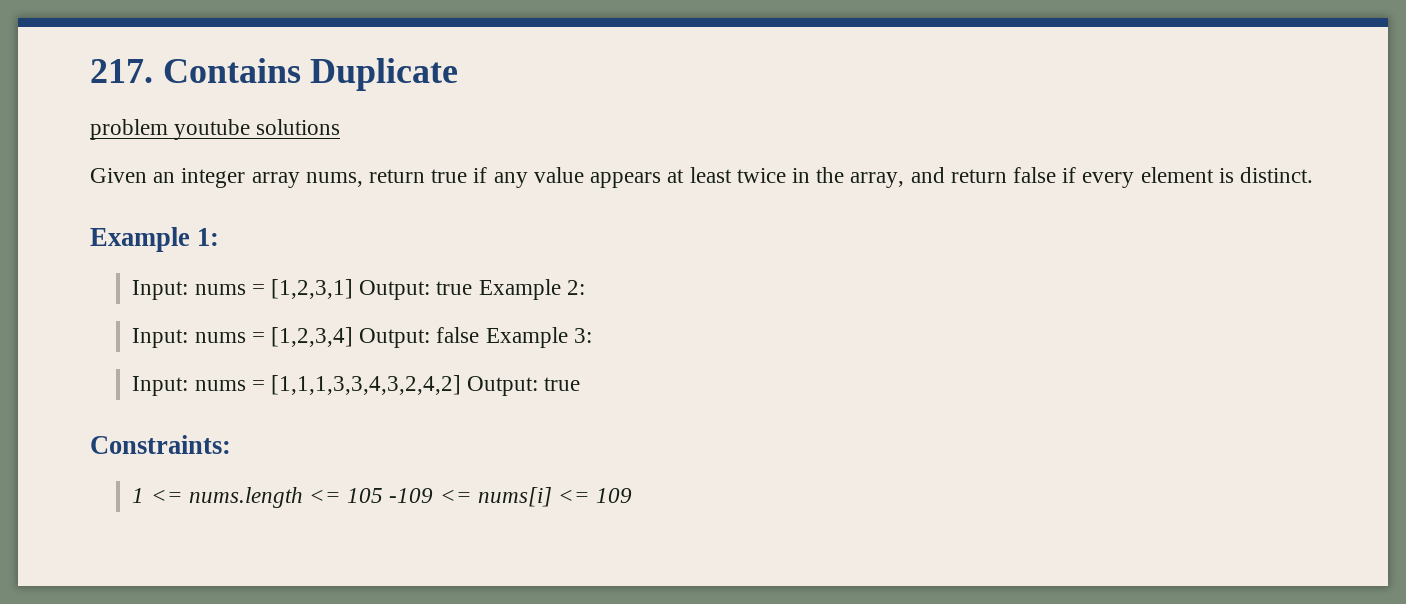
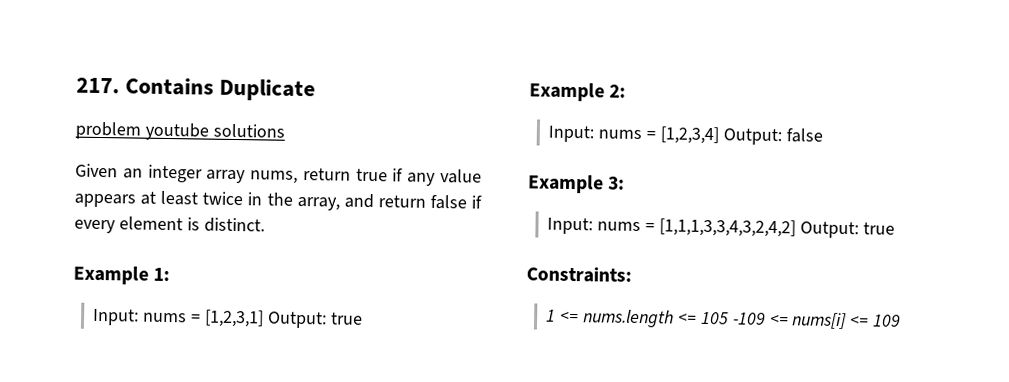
- Input: nums = [1,2,3,1] Output: true Example 2:
+ Input: nums = [1,2,3,1] Output: true
+ Example 2:
- Input: nums = [1,2,3,4] Output: false Example 3:
+ Input: nums = [1,2,3,4] Output: false
+ Example 3:

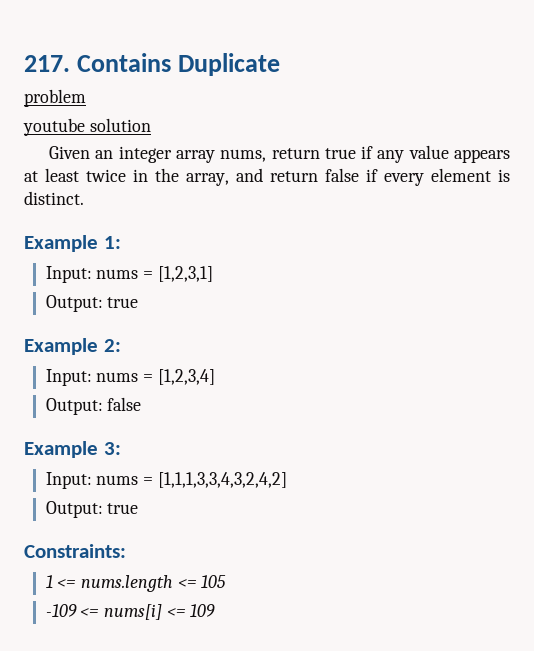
- problem youtube solutions
+ problem
+ youtube solution
- Input: nums = [1,2,3,1] Output: true
+ Input: nums = [1,2,3,1]
+ Output: true
- Input: nums = [1,2,3,4] Output: false
+ Input: nums = [1,2,3,4]
+ Output: false
- Input: nums = [1,1,1,3,3,4,3,2,4,2] Output: true
+ Input: nums = [1,1,1,3,3,4,3,2,4,2]
+ Output: true
- 1 <= nums.length <= 105 -109 <= nums[i] <= 109
+ 1 <= nums.length <= 105
+ -109 <= nums[i] <= 109

